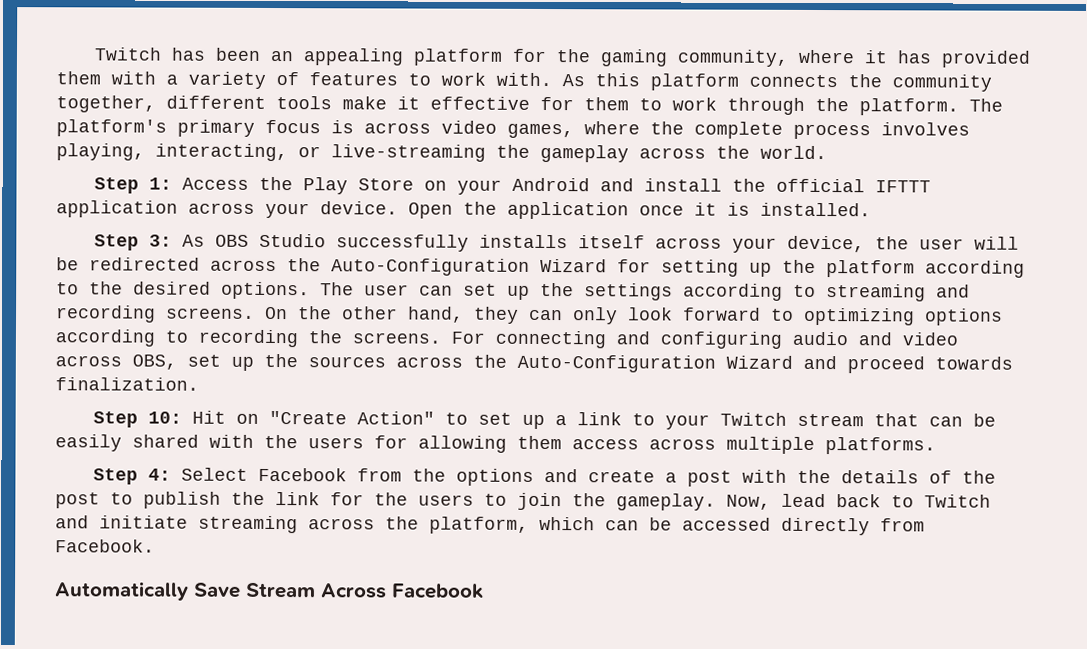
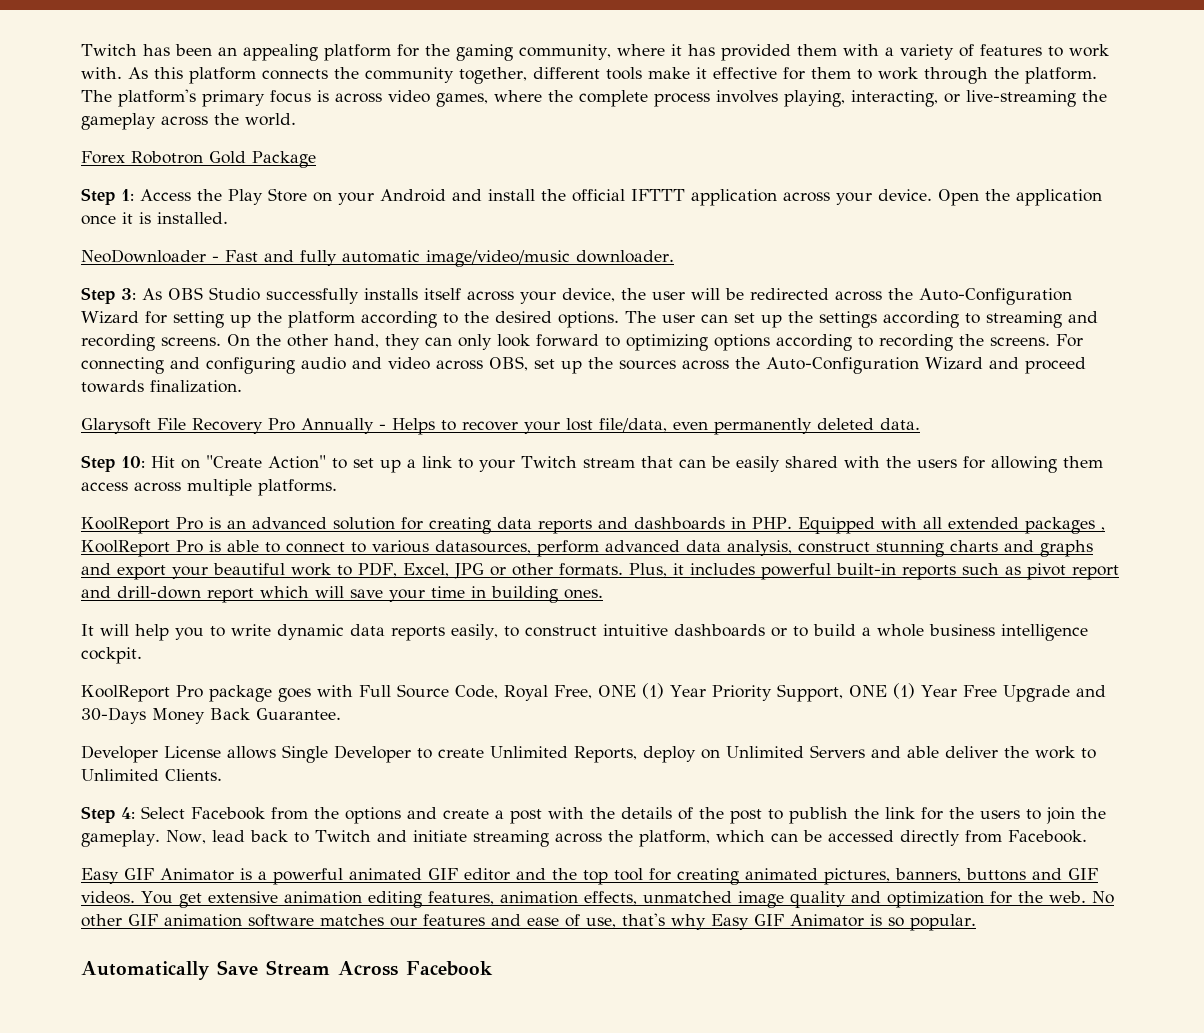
+ Forex Robotron Gold Package
+ NeoDownloader - Fast and fully automatic image/video/music downloader.
+ Glarysoft File Recovery Pro Annually - Helps to recover your lost file/data, even permanently deleted data.
+ KoolReport Pro is an advanced solution for creating data reports and dashboards in PHP. Equipped with all extended packages , KoolReport Pro is able to connect to various datasources, perform advanced data analysis, construct stunning charts and graphs and export your beautiful work to PDF, Excel, JPG or other formats. Plus, it includes powerful built-in reports such as pivot report and drill-down report which will save your time in building ones.
+ It will help you to write dynamic data reports easily, to construct intuitive dashboards or to build a whole business intelligence cockpit.
+ KoolReport Pro package goes with Full Source Code, Royal Free, ONE (1) Year Priority Support, ONE (1) Year Free Upgrade and 30-Days Money Back Guarantee.
+ Developer License allows Single Developer to create Unlimited Reports, deploy on Unlimited Servers and able deliver the work to Unlimited Clients.
+ Easy GIF Animator is a powerful animated GIF editor and the top tool for creating animated pictures, banners, buttons and GIF videos. You get extensive animation editing features, animation effects, unmatched image quality and optimization for the web. No other GIF animation software matches our features and ease of use, that's why Easy GIF Animator is so popular.

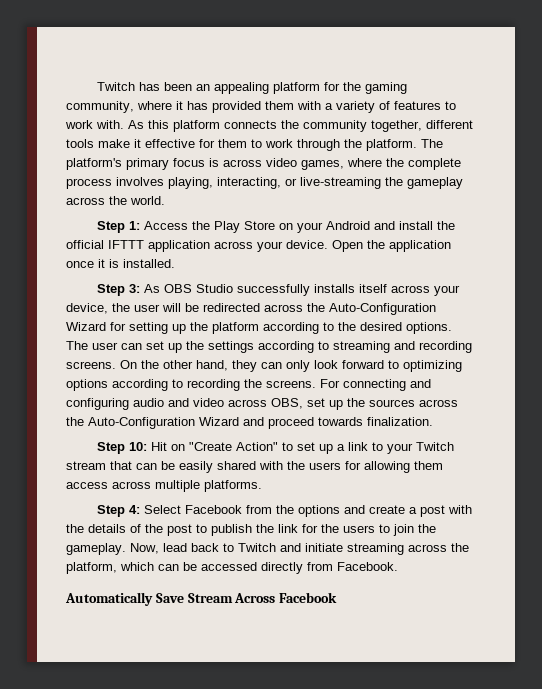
- Forex Robotron Gold Package
- NeoDownloader - Fast and fully automatic image/video/music downloader.
- Glarysoft File Recovery Pro Annually - Helps to recover your lost file/data, even permanently deleted data.
- KoolReport Pro is an advanced solution for creating data reports and dashboards in PHP. Equipped with all extended packages , KoolReport Pro is able to connect to various datasources, perform advanced data analysis, construct stunning charts and graphs and export your beautiful work to PDF, Excel, JPG or other formats. Plus, it includes powerful built-in reports such as pivot report and drill-down report which will save your time in building ones.
- It will help you to write dynamic data reports easily, to construct intuitive dashboards or to build a whole business intelligence cockpit.
- KoolReport Pro package goes with Full Source Code, Royal Free, ONE (1) Year Priority Support, ONE (1) Year Free Upgrade and 30-Days Money Back Guarantee.
- Developer License allows Single Developer to create Unlimited Reports, deploy on Unlimited Servers and able deliver the work to Unlimited Clients.
- Easy GIF Animator is a powerful animated GIF editor and the top tool for creating animated pictures, banners, buttons and GIF videos. You get extensive animation editing features, animation effects, unmatched image quality and optimization for the web. No other GIF animation software matches our features and ease of use, that's why Easy GIF Animator is so popular.

